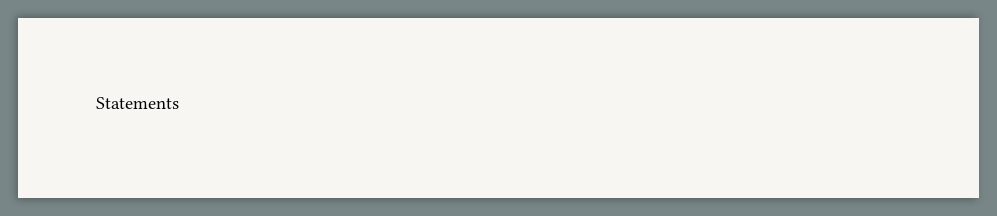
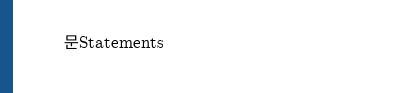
- Statements
+ 문Statements

